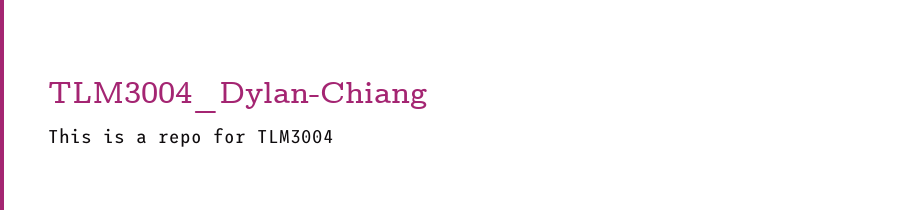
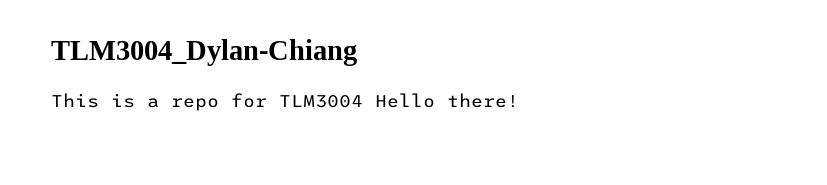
- This is a repo for TLM3004
+ This is a repo for TLM3004 Hello there!

